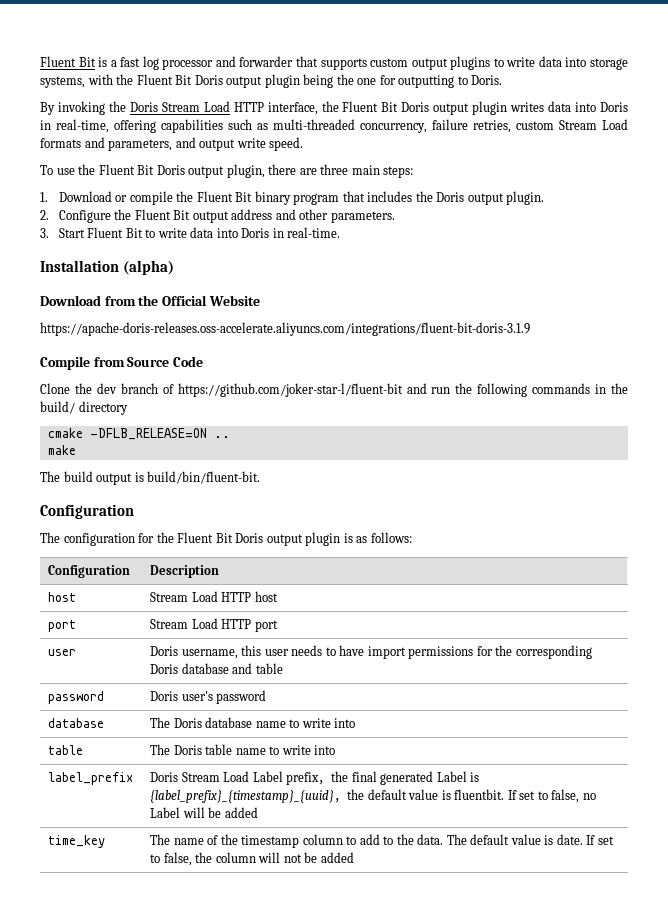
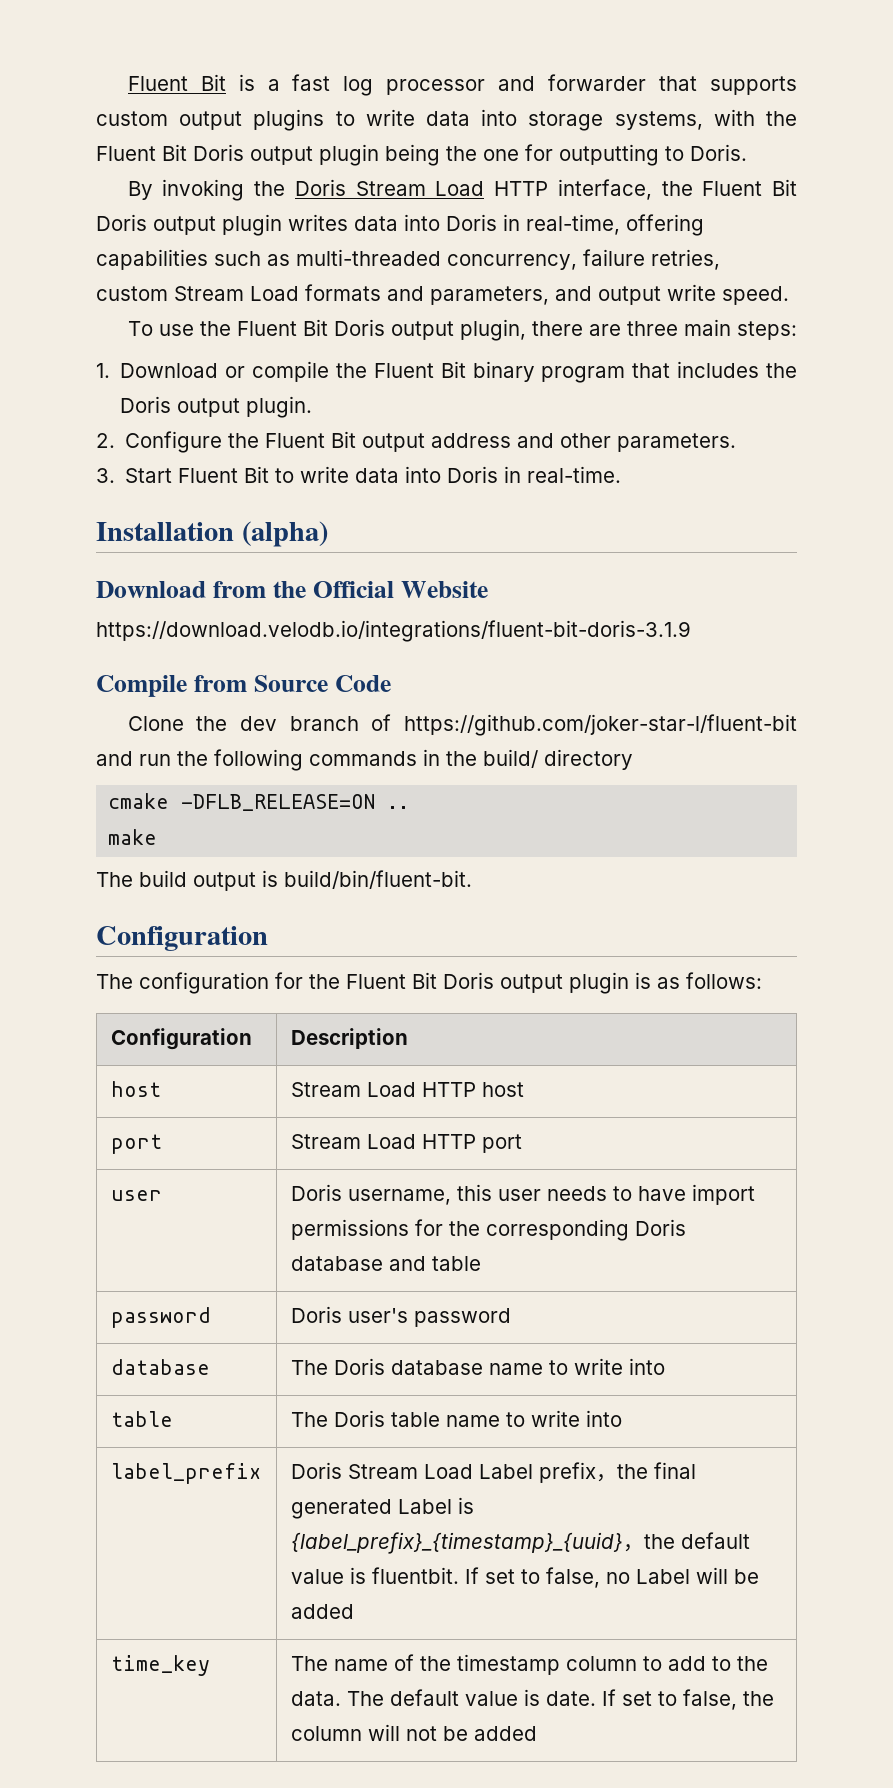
- https://apache-doris-releases.oss-accelerate.aliyuncs.com/integrations/fluent-bit-doris-3.1.9
+ https://download.velodb.io/integrations/fluent-bit-doris-3.1.9

